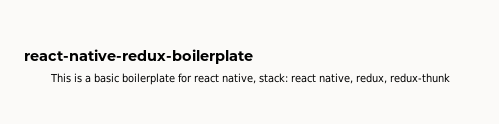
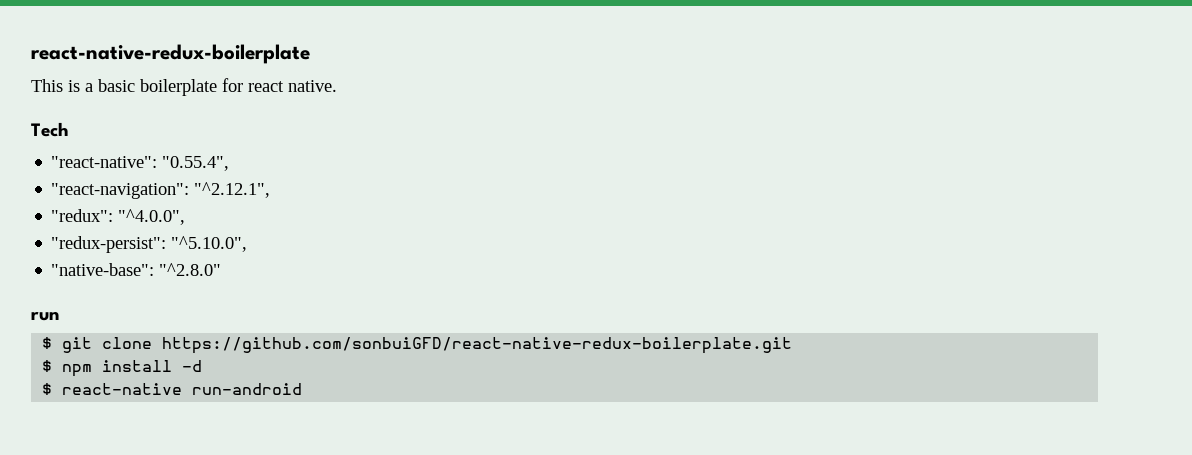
- This is a basic boilerplate for react native, stack: react native, redux, redux-thunk
+ This is a basic boilerplate for react native.
+ Tech
+ "react-native": "0.55.4",
+ "react-navigation": "^2.12.1",
+ "redux": "^4.0.0",
+ "redux-persist": "^5.10.0",
+ "native-base": "^2.8.0"
+ run
+ $ git clone https://github.com/sonbuiGFD/react-native-redux-boilerplate.git
+ $ npm install -d
+ $ react-native run-android

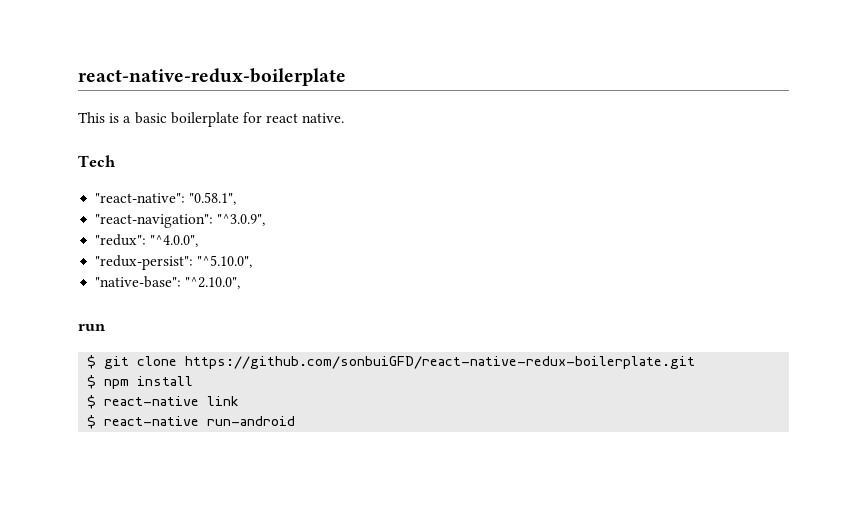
- "react-native": "0.55.4",
+ "react-native": "0.58.1",
- "react-navigation": "^2.12.1",
+ "react-navigation": "^3.0.9",
- "native-base": "^2.8.0"
+ "native-base": "^2.10.0",
- $ npm install -d
+ $ npm install
+ $ react-native link

